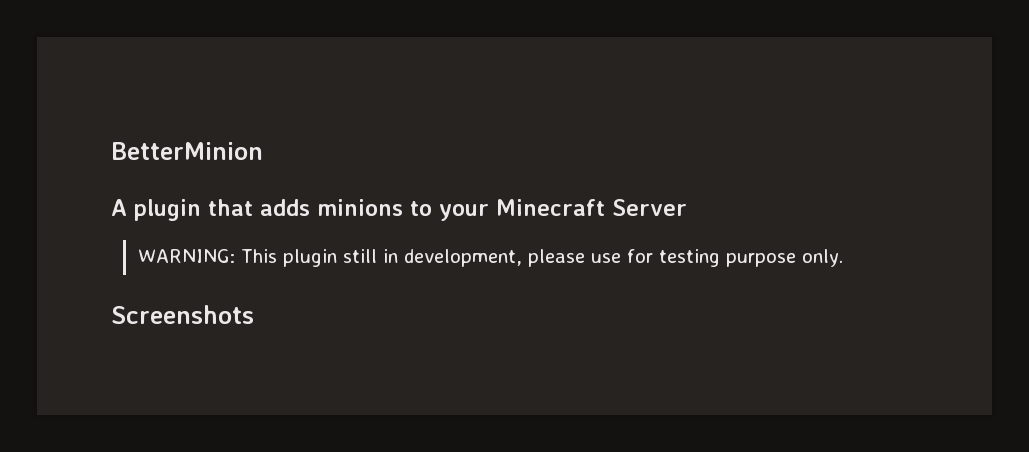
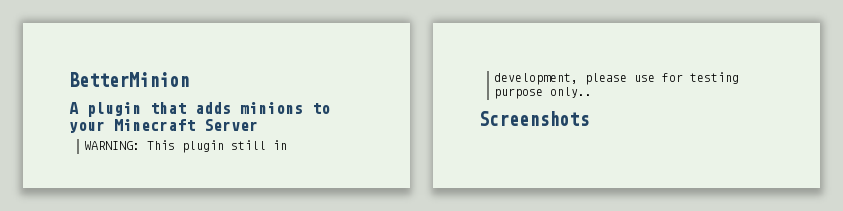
- WARNING: This plugin still in development, please use for testing purpose only.
+ WARNING: This plugin still in development, please use for testing purpose only..

